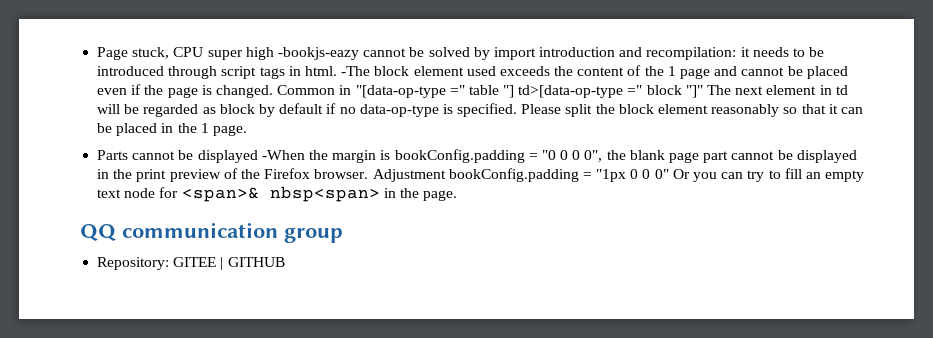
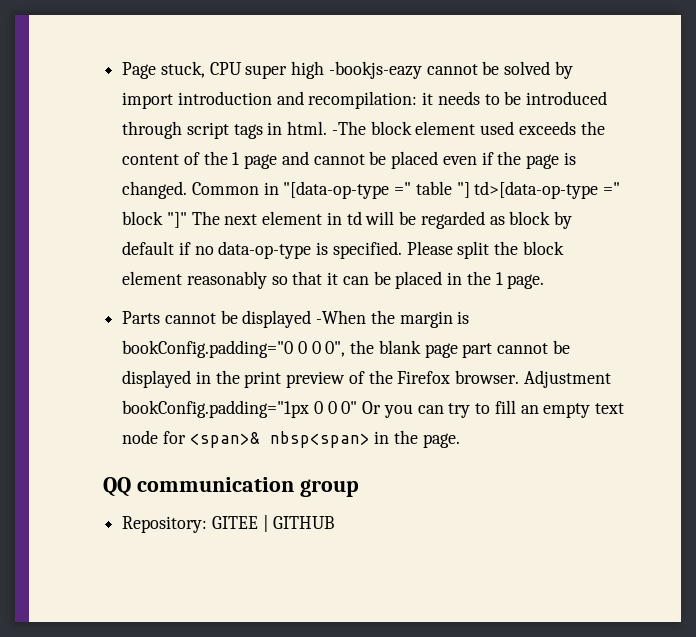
- Parts cannot be displayed -When the margin is bookConfig.padding = "0 0 0 0", the blank page part cannot be displayed in the print preview of the Firefox browser.
+ Parts cannot be displayed -When the margin is bookConfig.padding="0 0 0 0", the blank page part cannot be displayed in the print preview of the Firefox browser.
- Adjustment bookConfig.padding = "1px 0 0 0" Or you can try to fill an empty text node for <span>& nbsp<span> in the page.
+ Adjustment bookConfig.padding="1px 0 0 0" Or you can try to fill an empty text node for <span>& nbsp<span> in the page.

